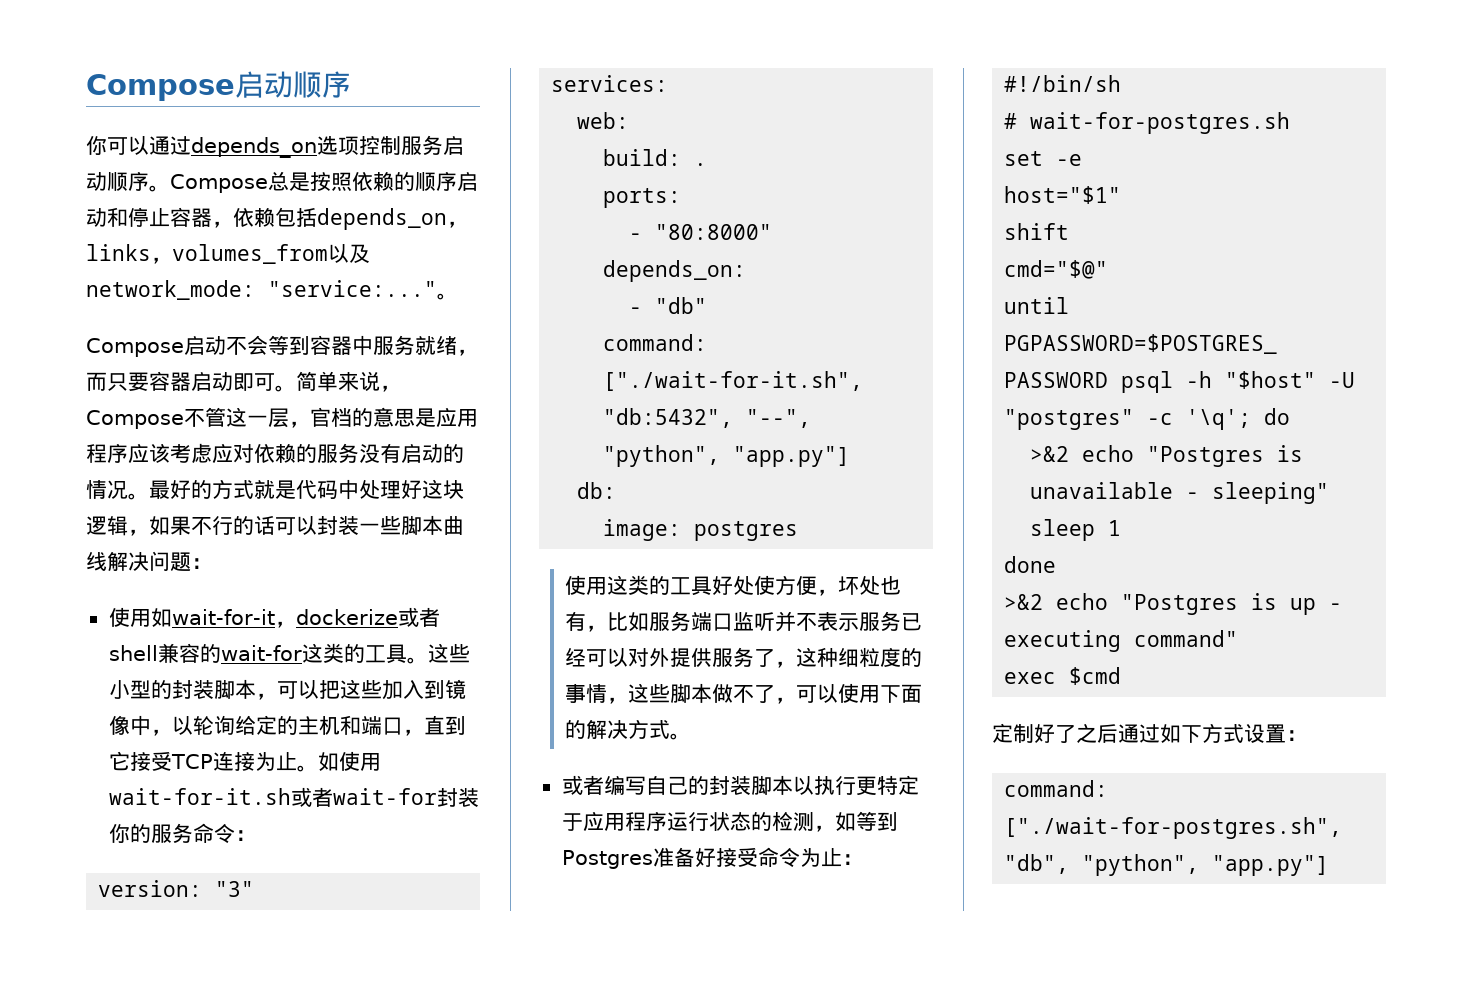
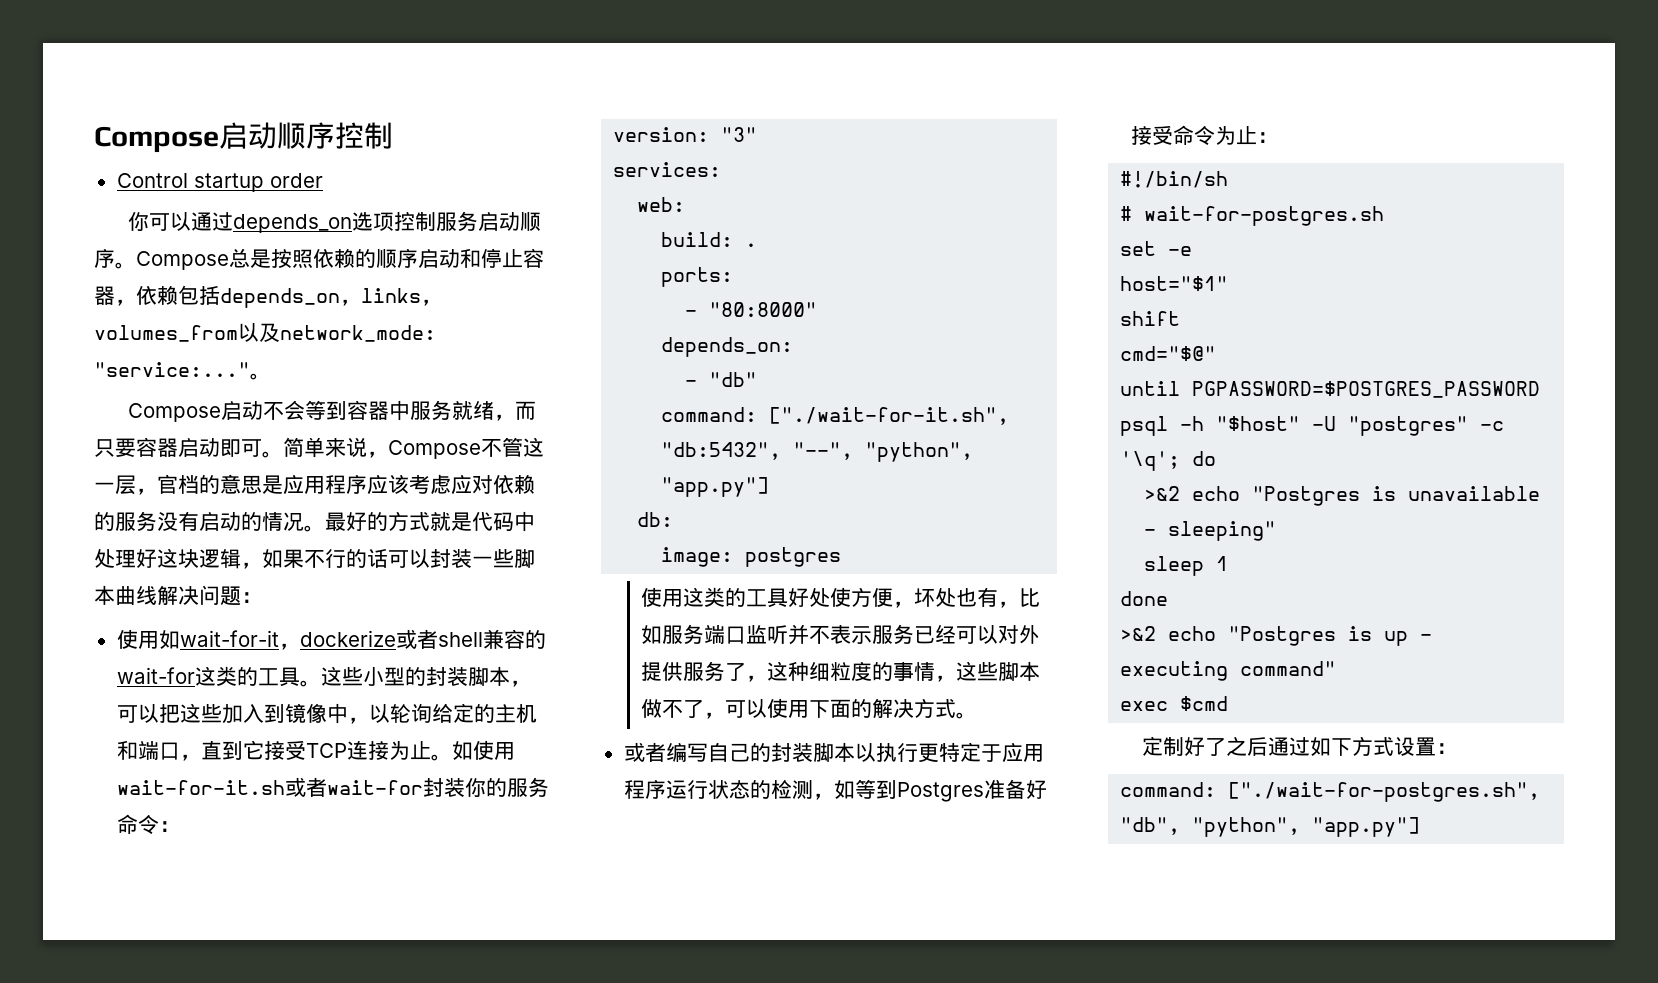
- Compose启动顺序
+ Compose启动顺序控制
+ Control startup order

